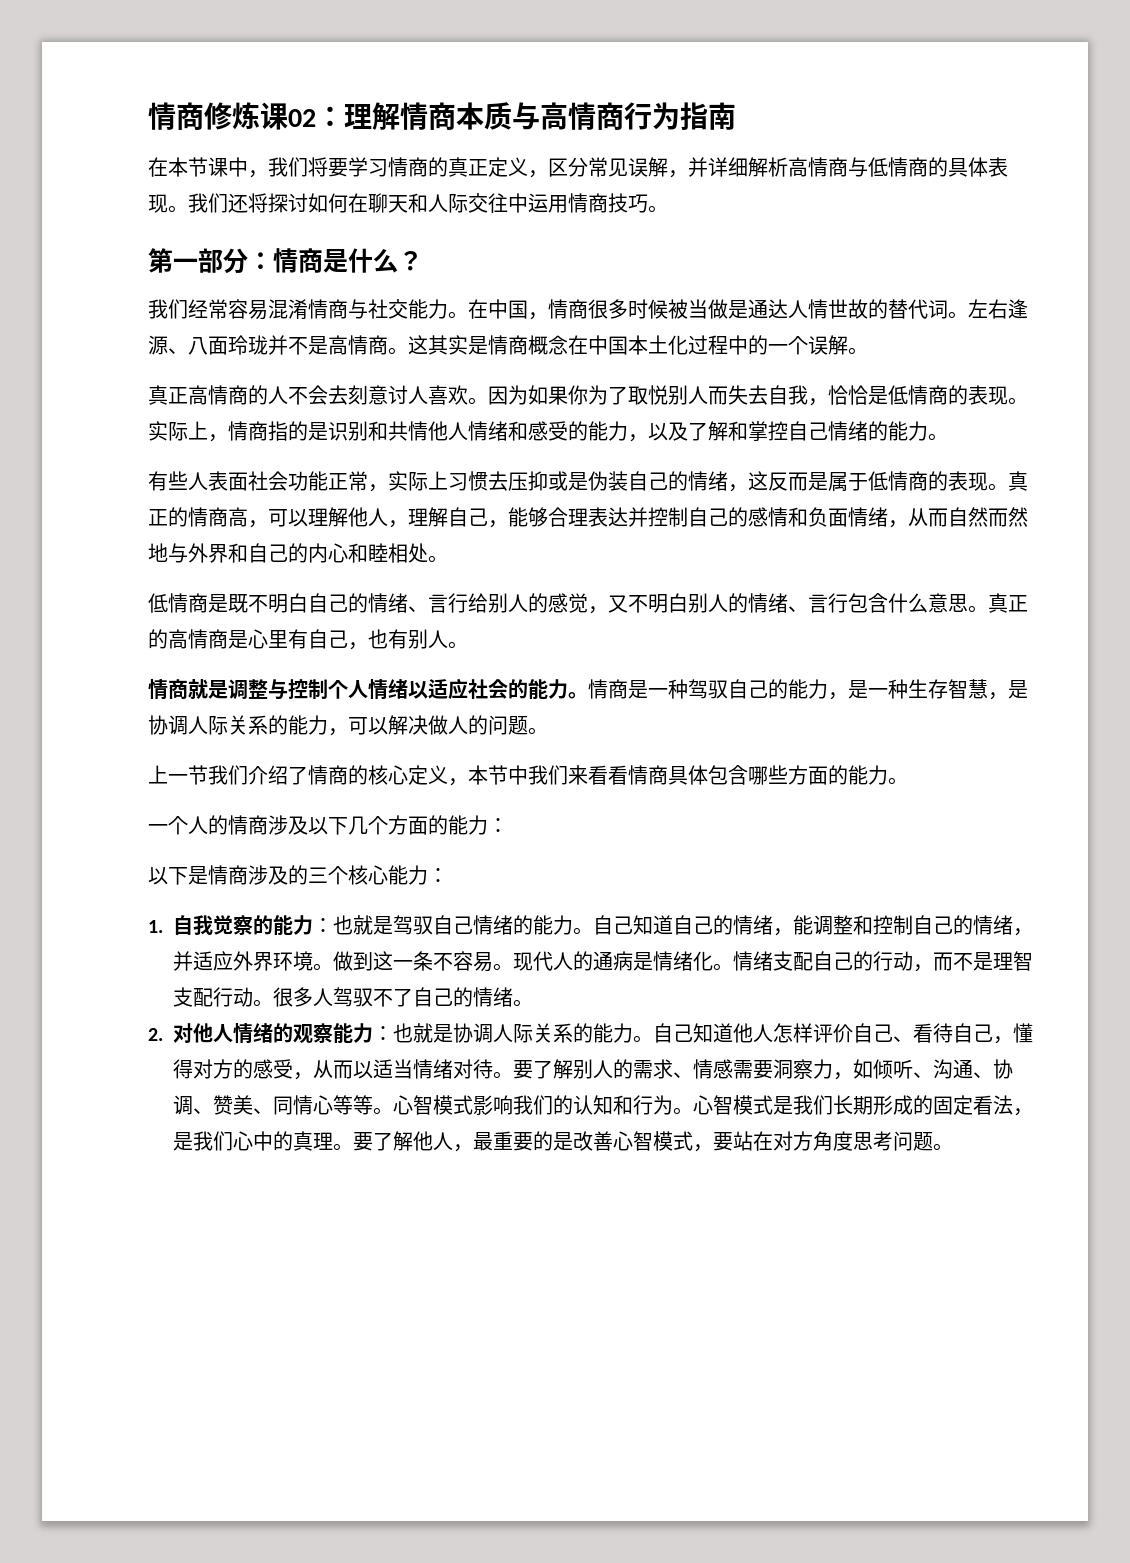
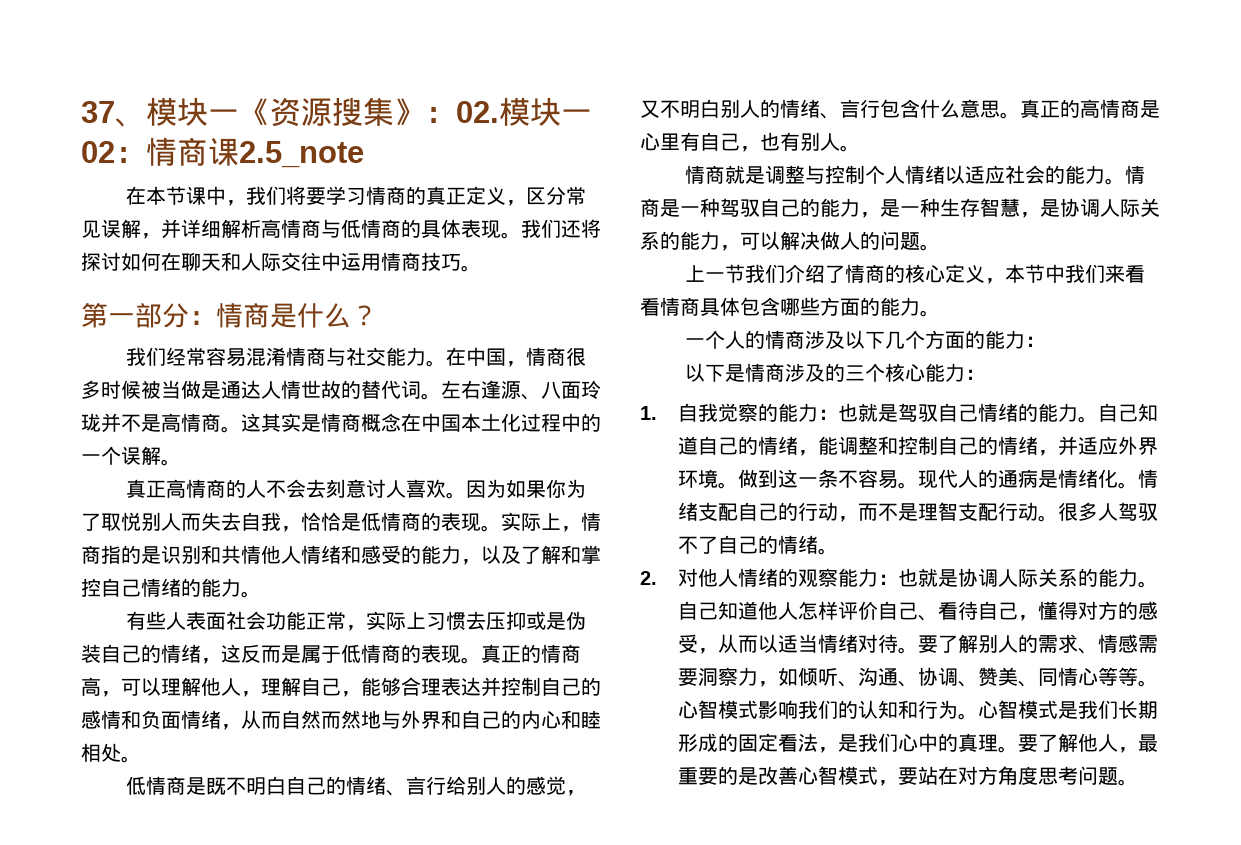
- 情商修炼课02：理解情商本质与高情商行为指南
+ 37、模块一《资源搜集》：02.模块一02：情商课2.5_note

